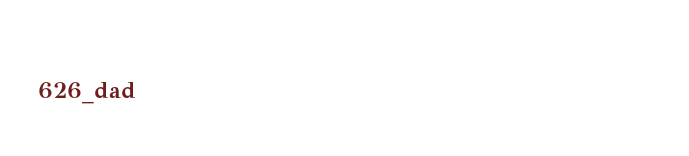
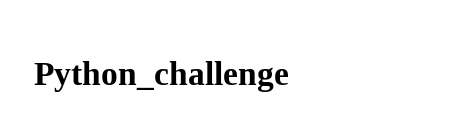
- 626_dad
+ Python_challenge

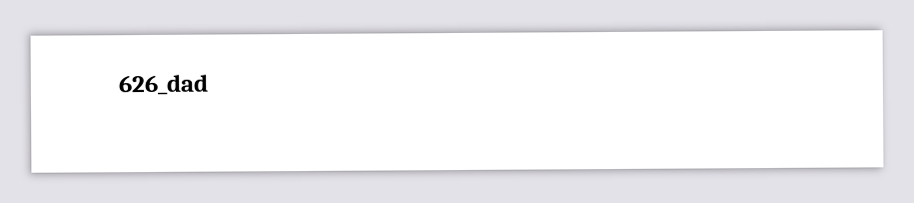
- Python_challenge
+ 626_dad

